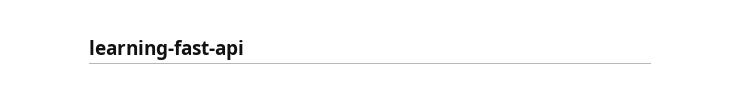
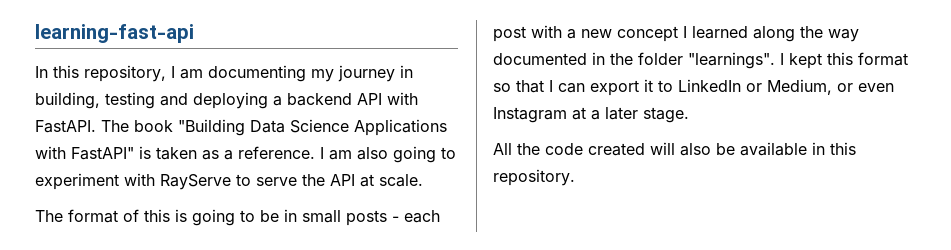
+ In this repository, I am documenting my journey in building, testing and deploying a backend API with FastAPI. The book "Building Data Science Applications with FastAPI" is taken as a reference. I am also going to experiment with RayServe to serve the API at scale.
+ The format of this is going to be in small posts - each post with a new concept I learned along the way documented in the folder "learnings". I kept this format so that I can export it to LinkedIn or Medium, or even Instagram at a later stage.
+ All the code created will also be available in this repository.

